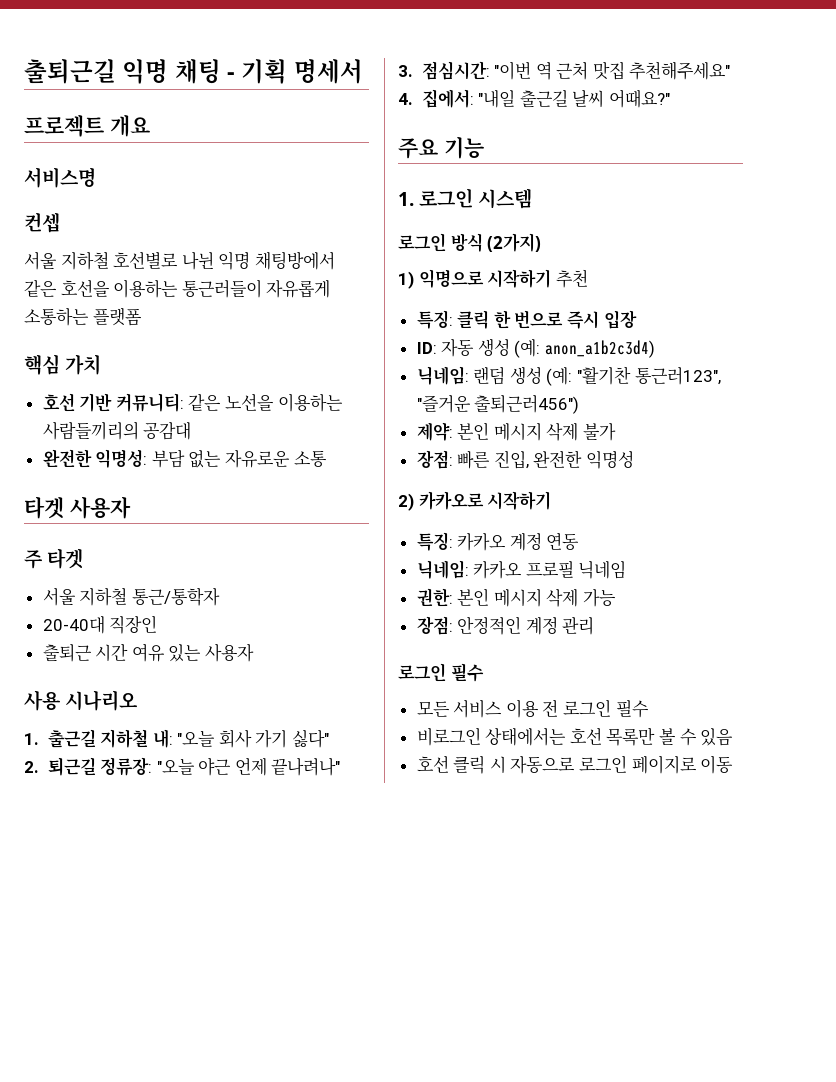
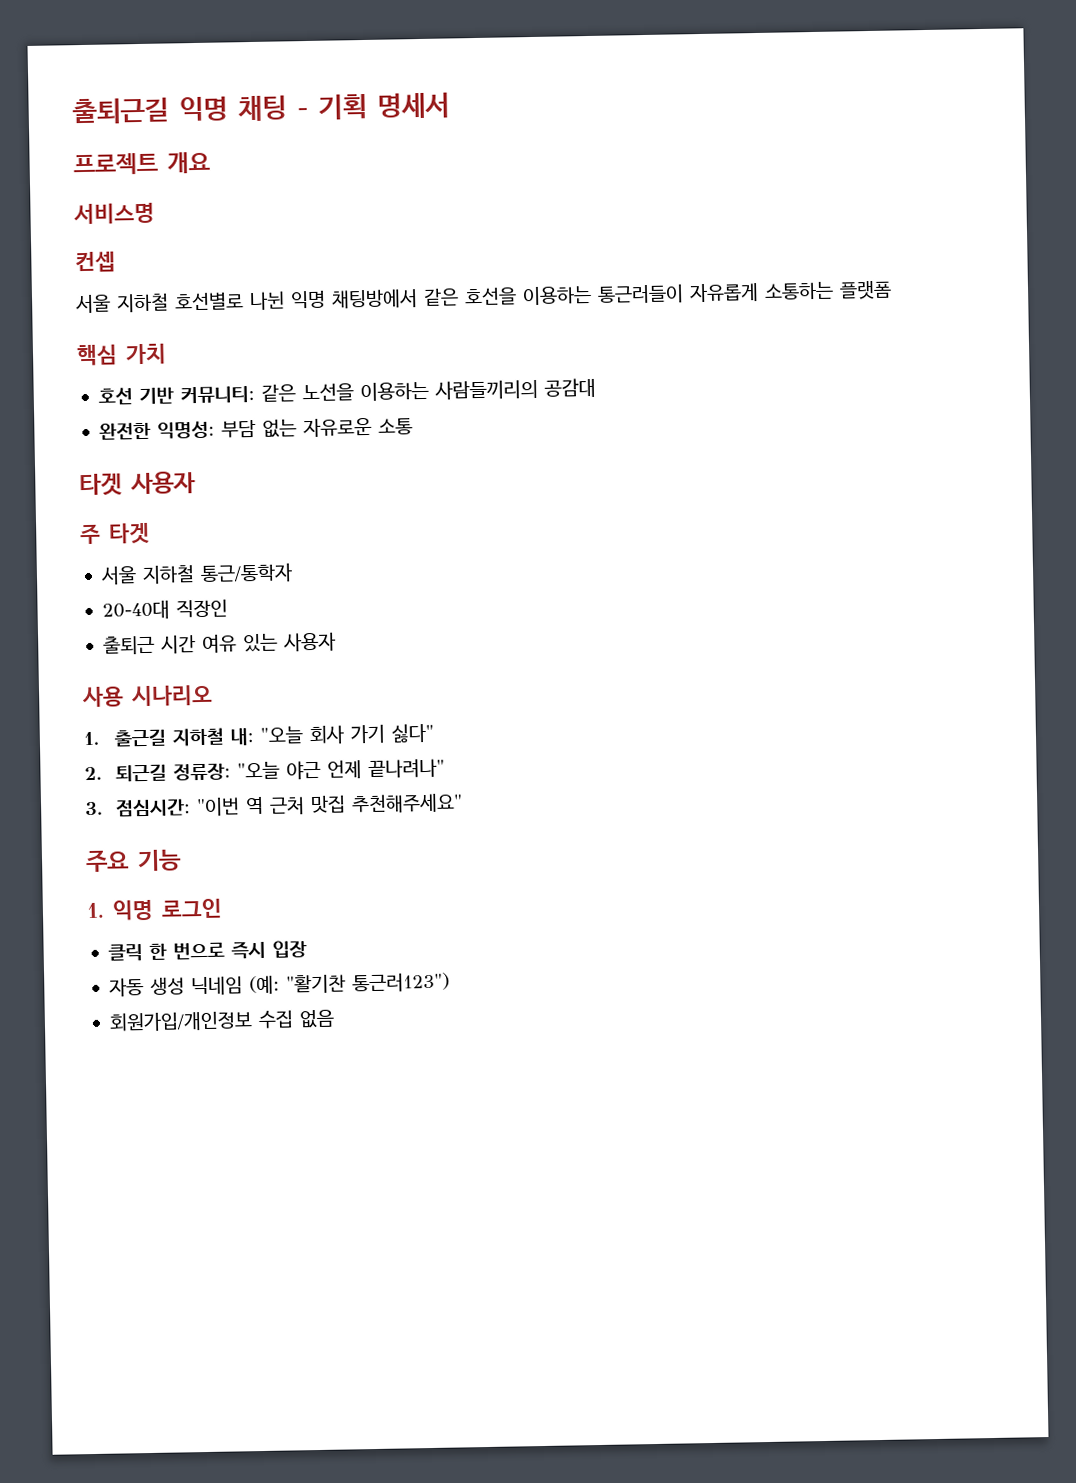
- 4. 집에서: "내일 출근길 날씨 어때요?"
- 1. 로그인 시스템
- 로그인 방식 (2가지)
- 1) 익명으로 시작하기 추천
- 특징: 클릭 한 번으로 즉시 입장
+ 1. 익명 로그인
+ 클릭 한 번으로 즉시 입장
- ID: 자동 생성 (예: anon_a1b2c3d4)
- 닉네임: 랜덤 생성 (예: "활기찬 통근러123", "즐거운 출퇴근러456")
- 제약: 본인 메시지 삭제 불가
- 장점: 빠른 진입, 완전한 익명성
- 2) 카카오로 시작하기
- 특징: 카카오 계정 연동
- 닉네임: 카카오 프로필 닉네임
- 권한: 본인 메시지 삭제 가능
- 장점: 안정적인 계정 관리
- 로그인 필수
- 모든 서비스 이용 전 로그인 필수
- 비로그인 상태에서는 호선 목록만 볼 수 있음
- 호선 클릭 시 자동으로 로그인 페이지로 이동
+ 자동 생성 닉네임 (예: "활기찬 통근러123")
+ 회원가입/개인정보 수집 없음

